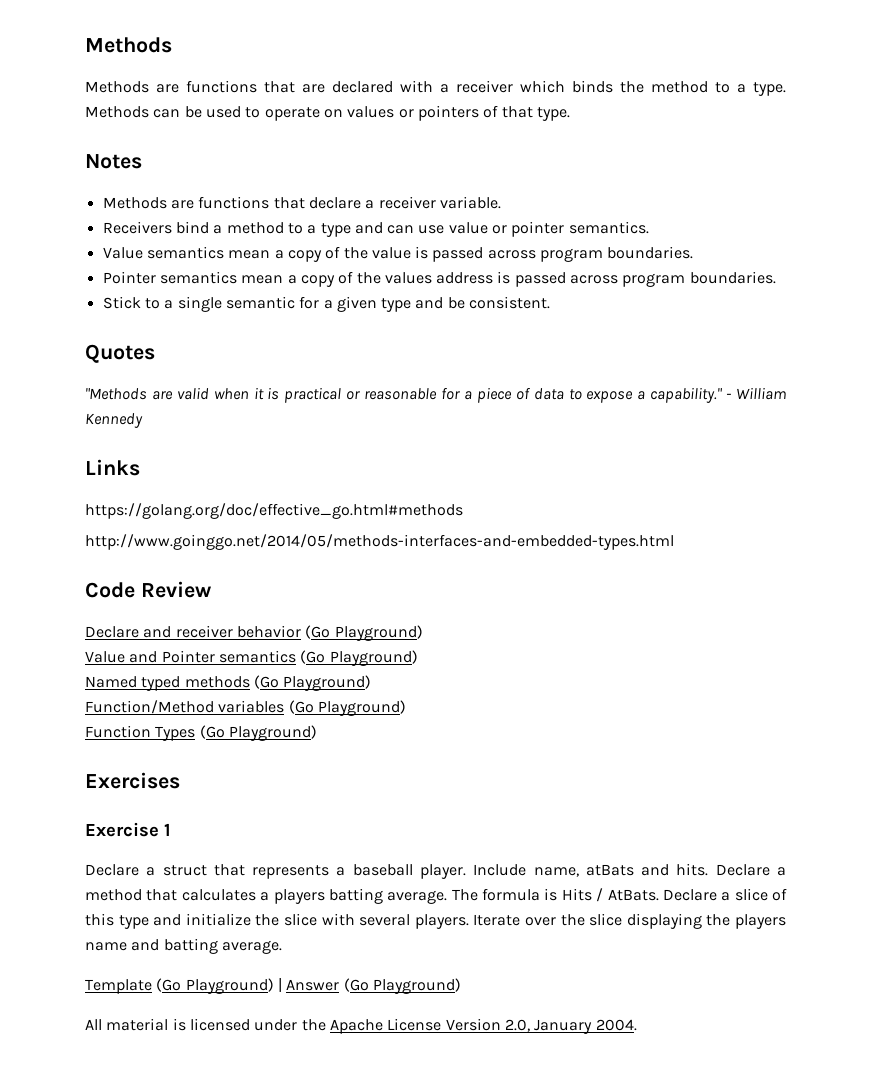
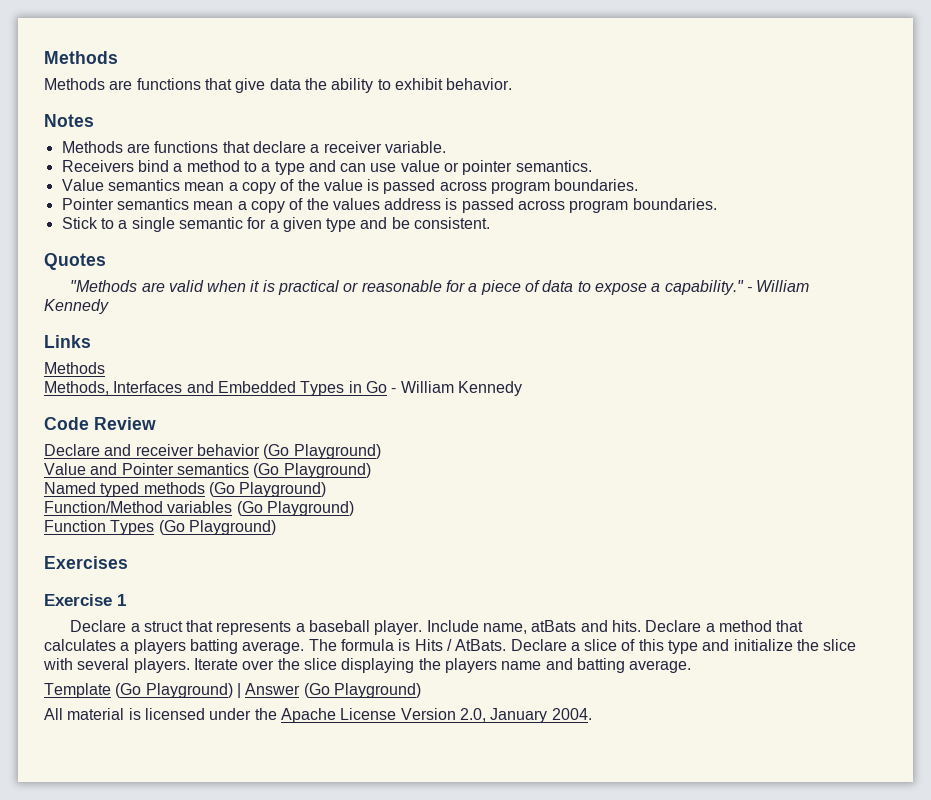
- Methods are functions that are declared with a receiver which binds the method to a type. Methods can be used to operate on values or pointers of that type.
+ Methods are functions that give data the ability to exhibit behavior.
  Links
- https://golang.org/doc/effective_go.html#methods
- http://www.goinggo.net/2014/05/methods-interfaces-and-embedded-types.html
+ Methods
+ Methods, Interfaces and Embedded Types in Go - William Kennedy

